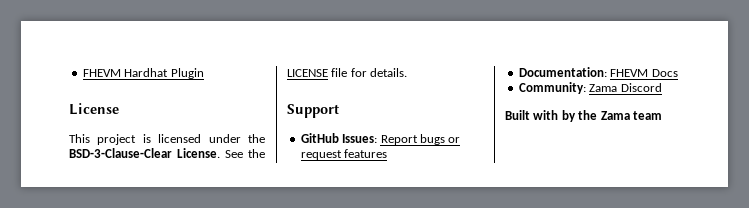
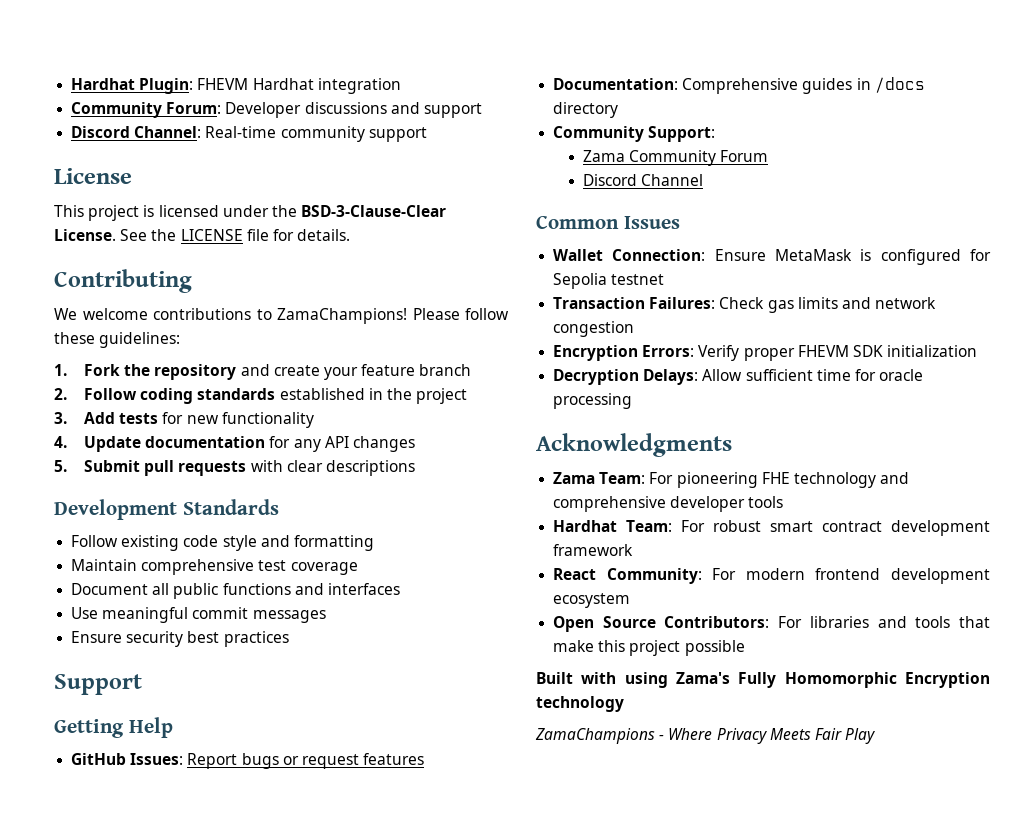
- FHEVM Hardhat Plugin
+ Hardhat Plugin: FHEVM Hardhat integration
+ Community Forum: Developer discussions and support
+ Discord Channel: Real-time community support
+ Contributing
+ We welcome contributions to ZamaChampions! Please follow these guidelines:
+ 1. Fork the repository and create your feature branch
+ 2. Follow coding standards established in the project
+ 3. Add tests for new functionality
+ 4. Update documentation for any API changes
+ 5. Submit pull requests with clear descriptions
+ Development Standards
+ Follow existing code style and formatting
+ Maintain comprehensive test coverage
+ Document all public functions and interfaces
+ Use meaningful commit messages
+ Ensure security best practices
+ Getting Help
- Documentation: FHEVM Docs
- Community: Zama Discord
- Built with by the Zama team
+ Documentation: Comprehensive guides in /docs directory
+ Community Support:
+ Zama Community Forum
+ Discord Channel
+ Common Issues
+ Wallet Connection: Ensure MetaMask is configured for Sepolia testnet
+ Transaction Failures: Check gas limits and network congestion
+ Encryption Errors: Verify proper FHEVM SDK initialization
+ Decryption Delays: Allow sufficient time for oracle processing
+ Acknowledgments
+ Zama Team: For pioneering FHE technology and comprehensive developer tools
+ Hardhat Team: For robust smart contract development framework
+ React Community: For modern frontend development ecosystem
+ Open Source Contributors: For libraries and tools that make this project possible
+ Built with using Zama's Fully Homomorphic Encryption technology
+ ZamaChampions - Where Privacy Meets Fair Play

